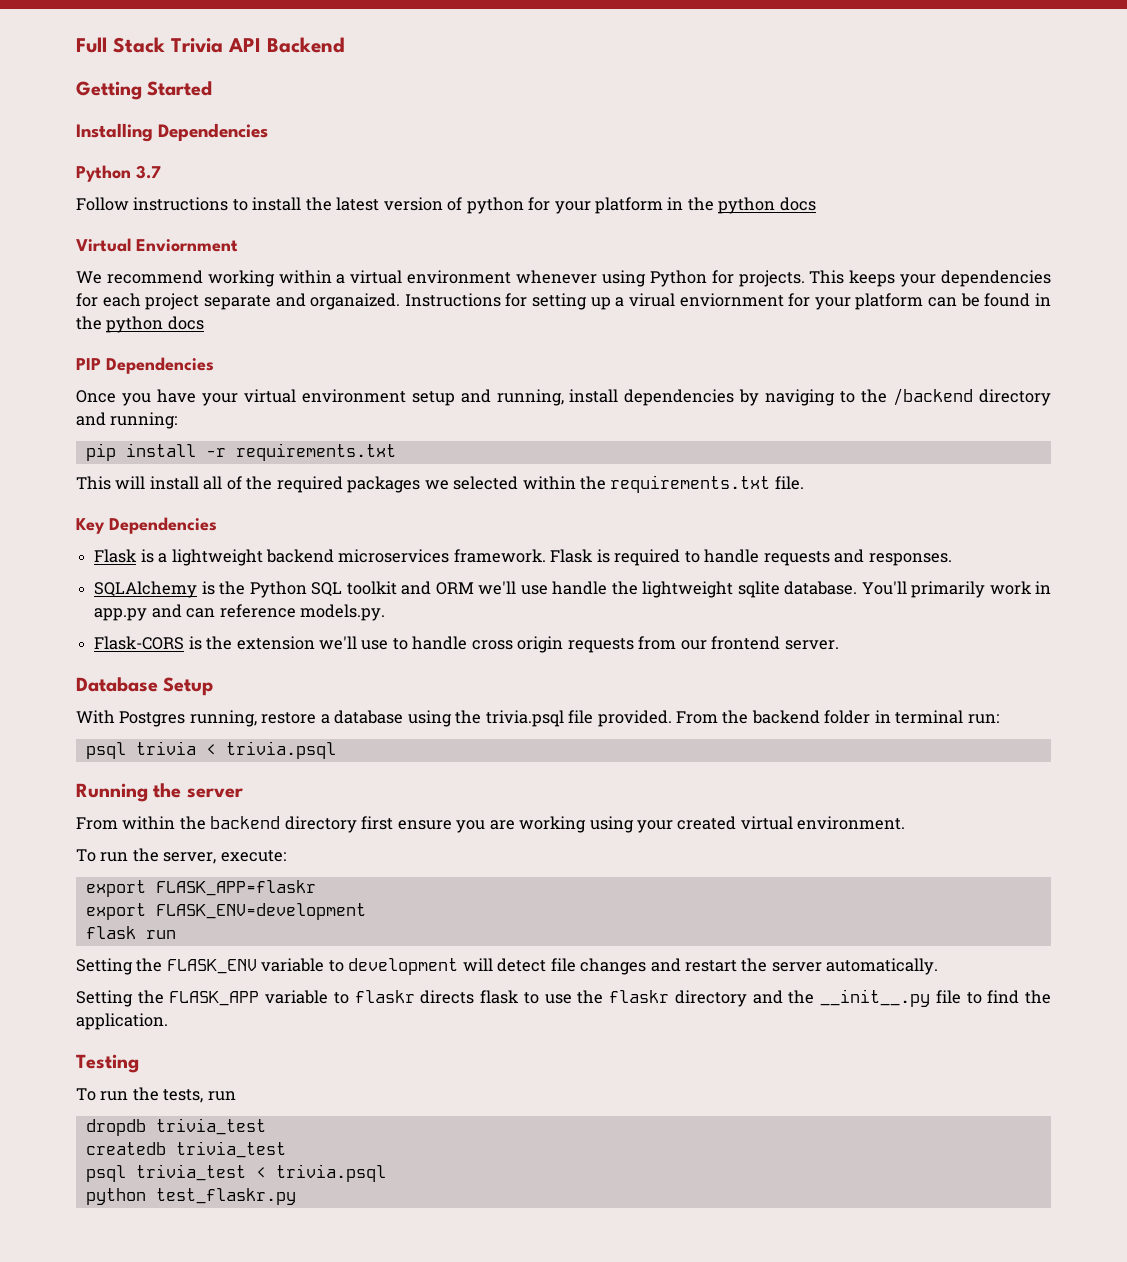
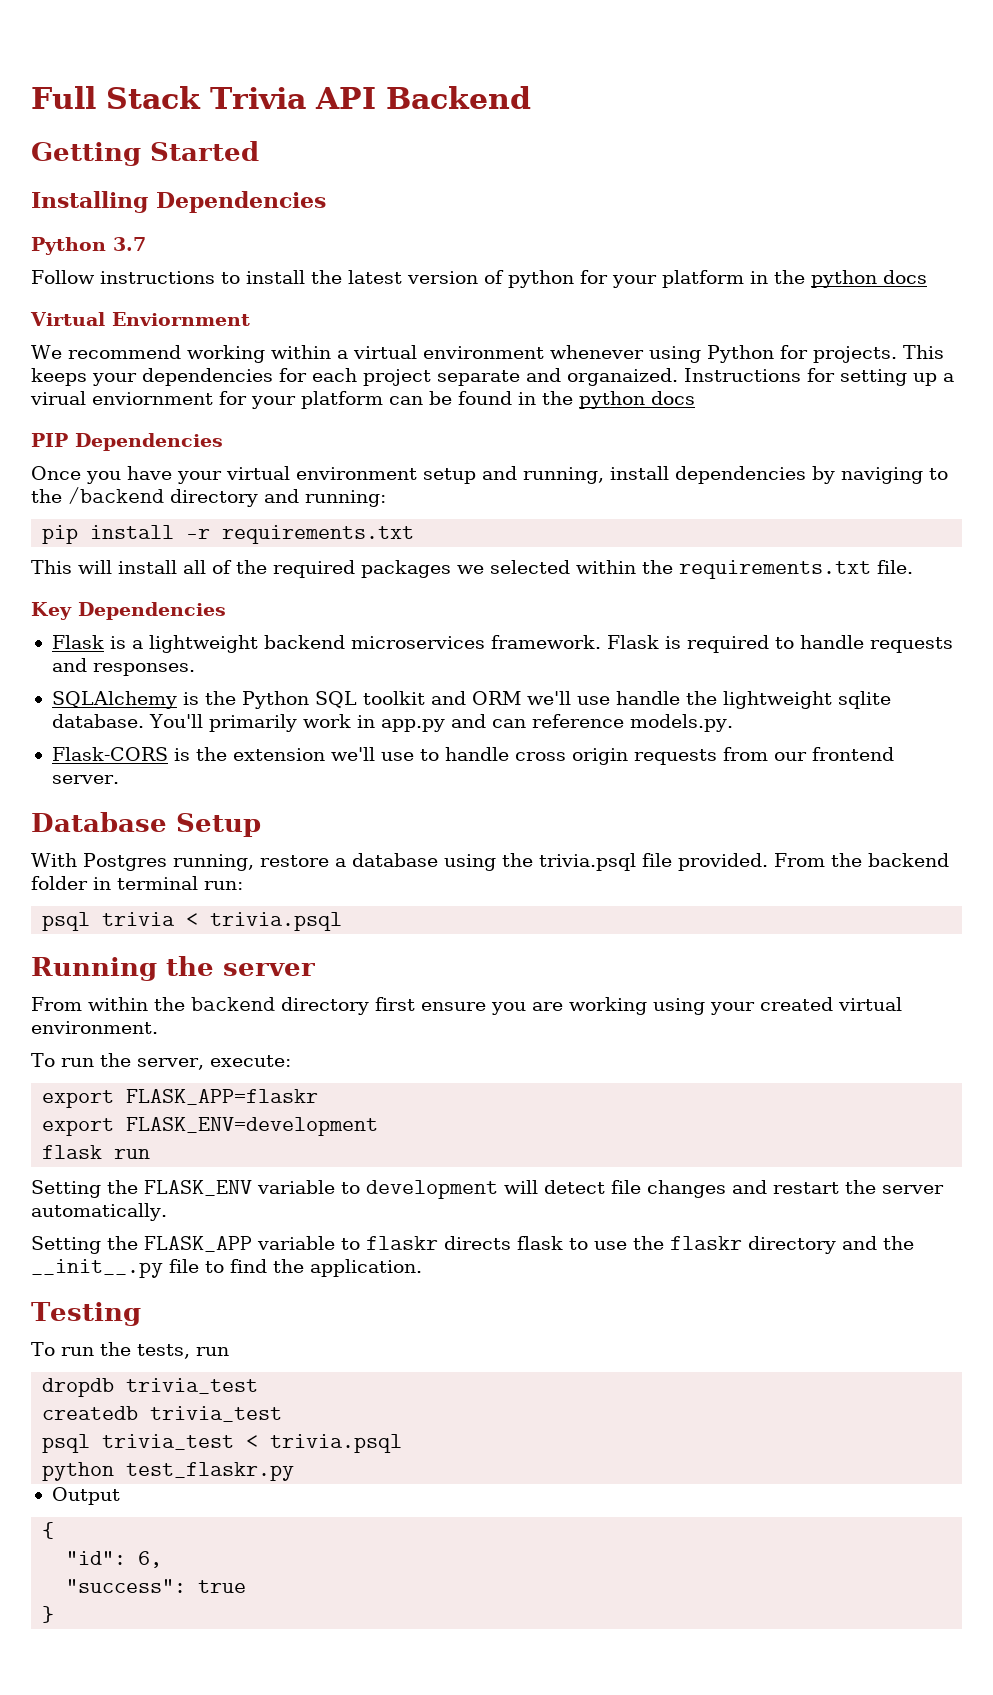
+ Output
+ {
+ "id": 6,
+ "success": true
+ }

